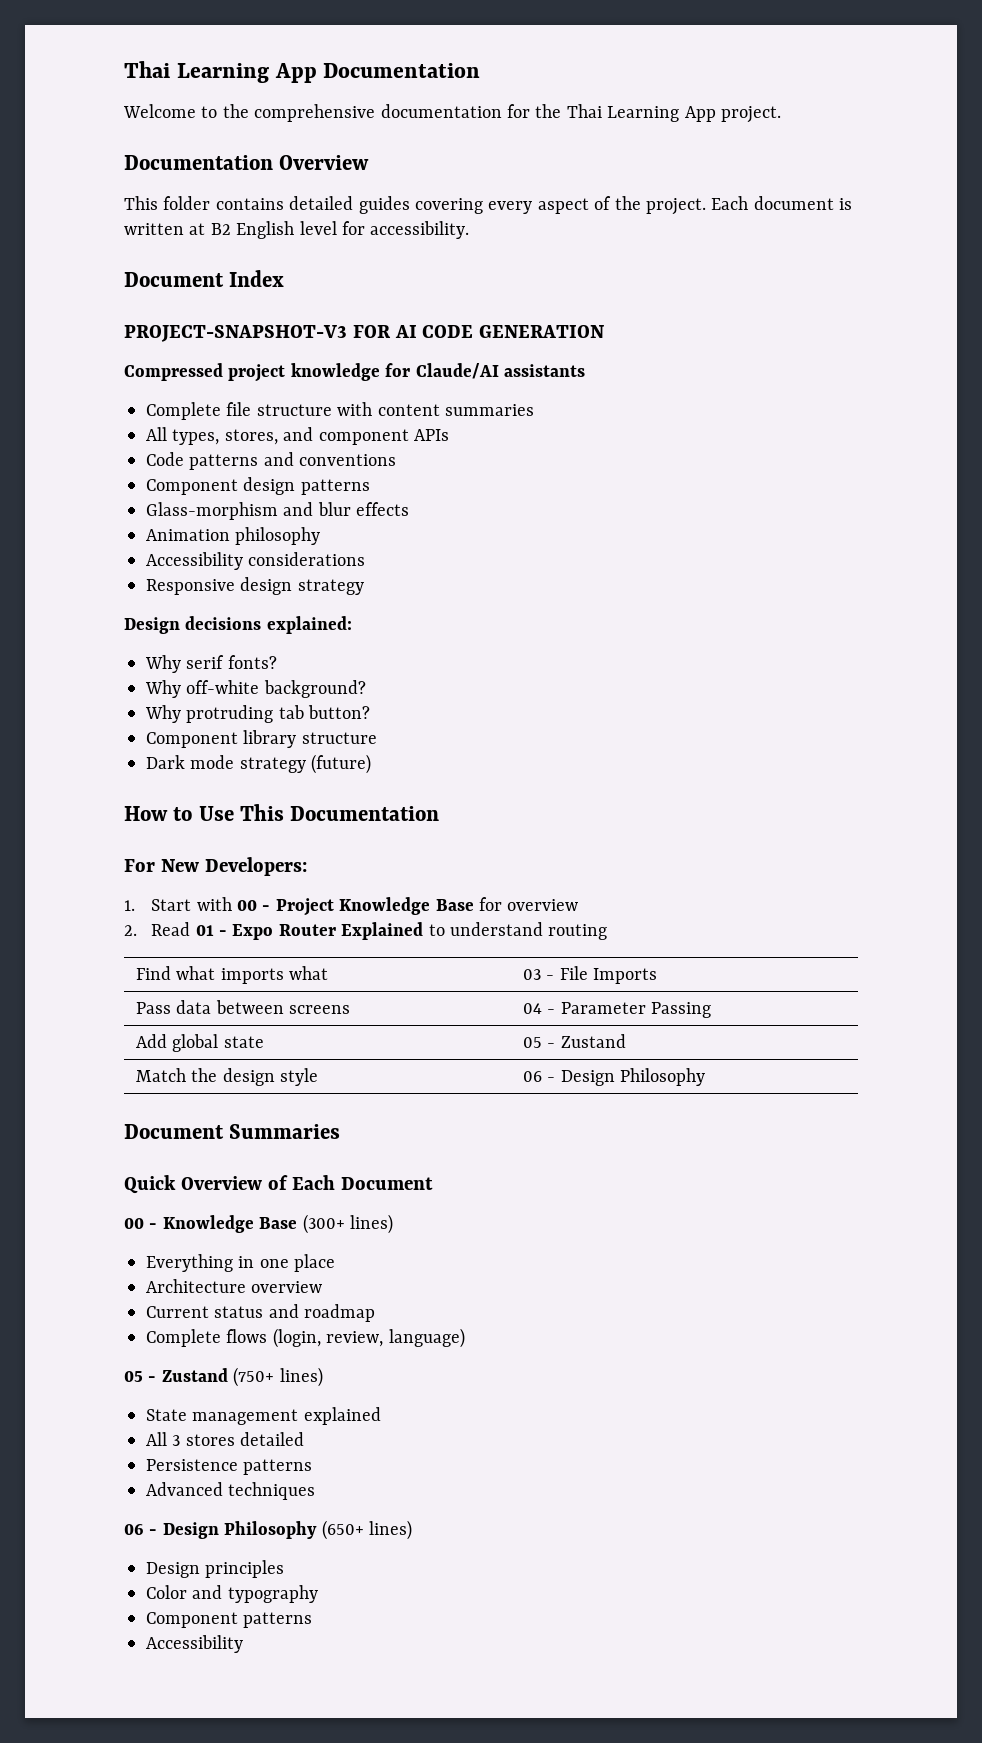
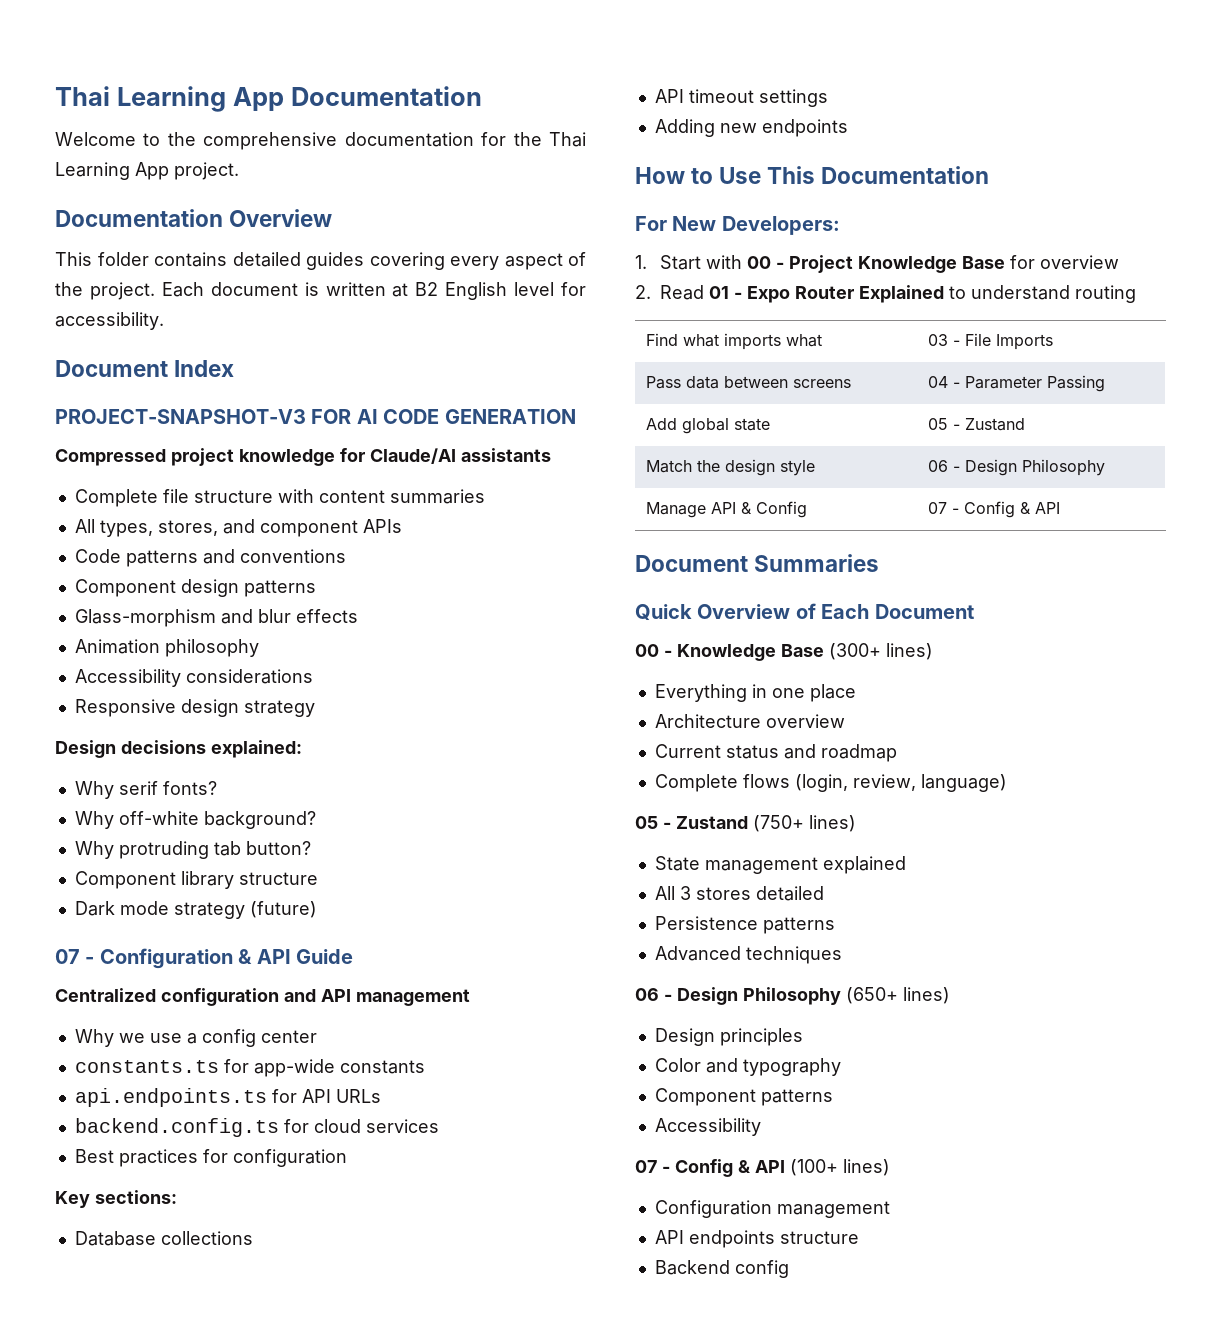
+ 07 - Configuration & API Guide
+ Centralized configuration and API management
+ Why we use a config center
+ constants.ts for app-wide constants
+ api.endpoints.ts for API URLs
+ backend.config.ts for cloud services
+ Best practices for configuration
+ Key sections:
+ Database collections
+ API timeout settings
+ Adding new endpoints
+ Manage API & Config | 07 - Config & API
+ 07 - Config & API (100+ lines)
+ Configuration management
+ API endpoints structure
+ Backend config

